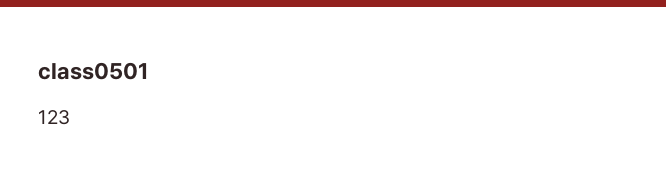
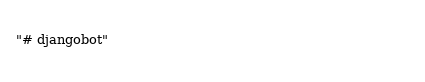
- class0501
- 123
+ "# djangobot"

